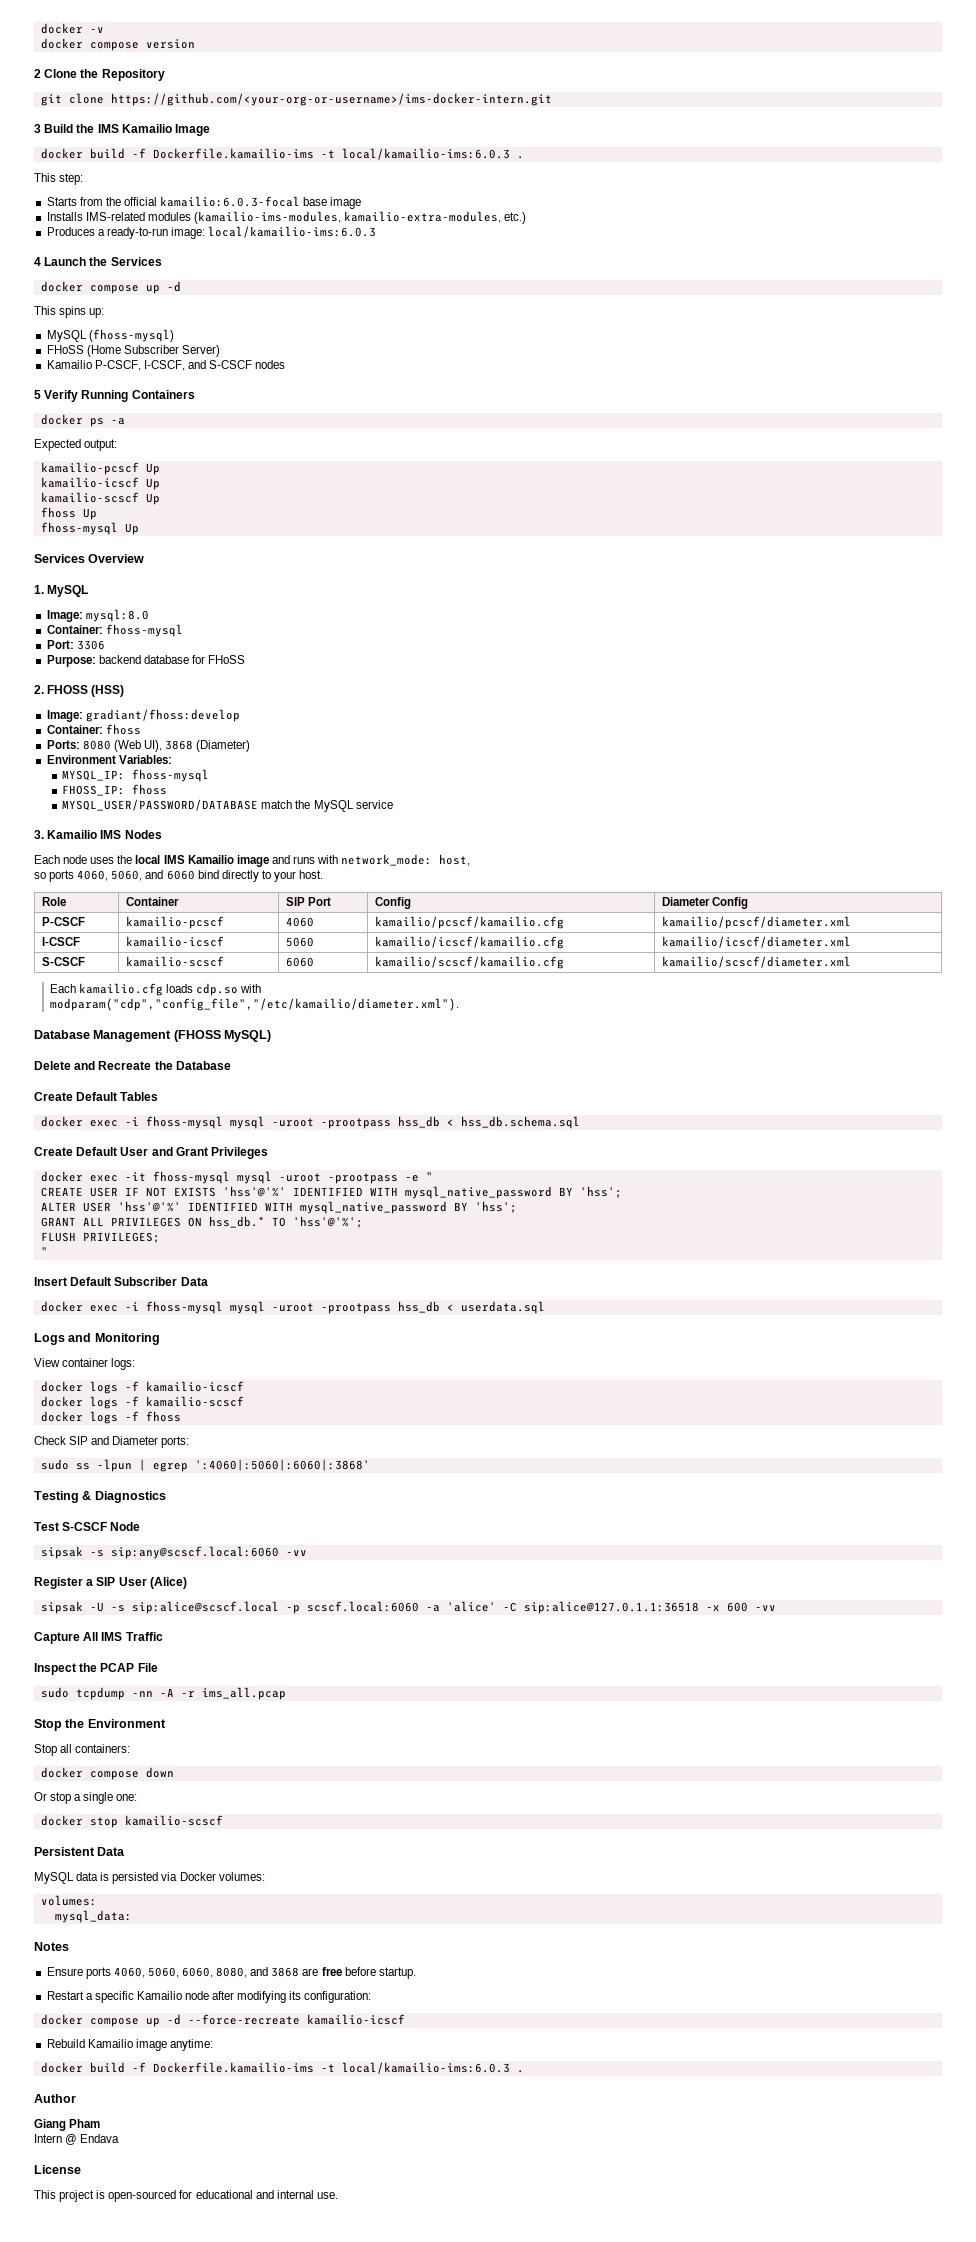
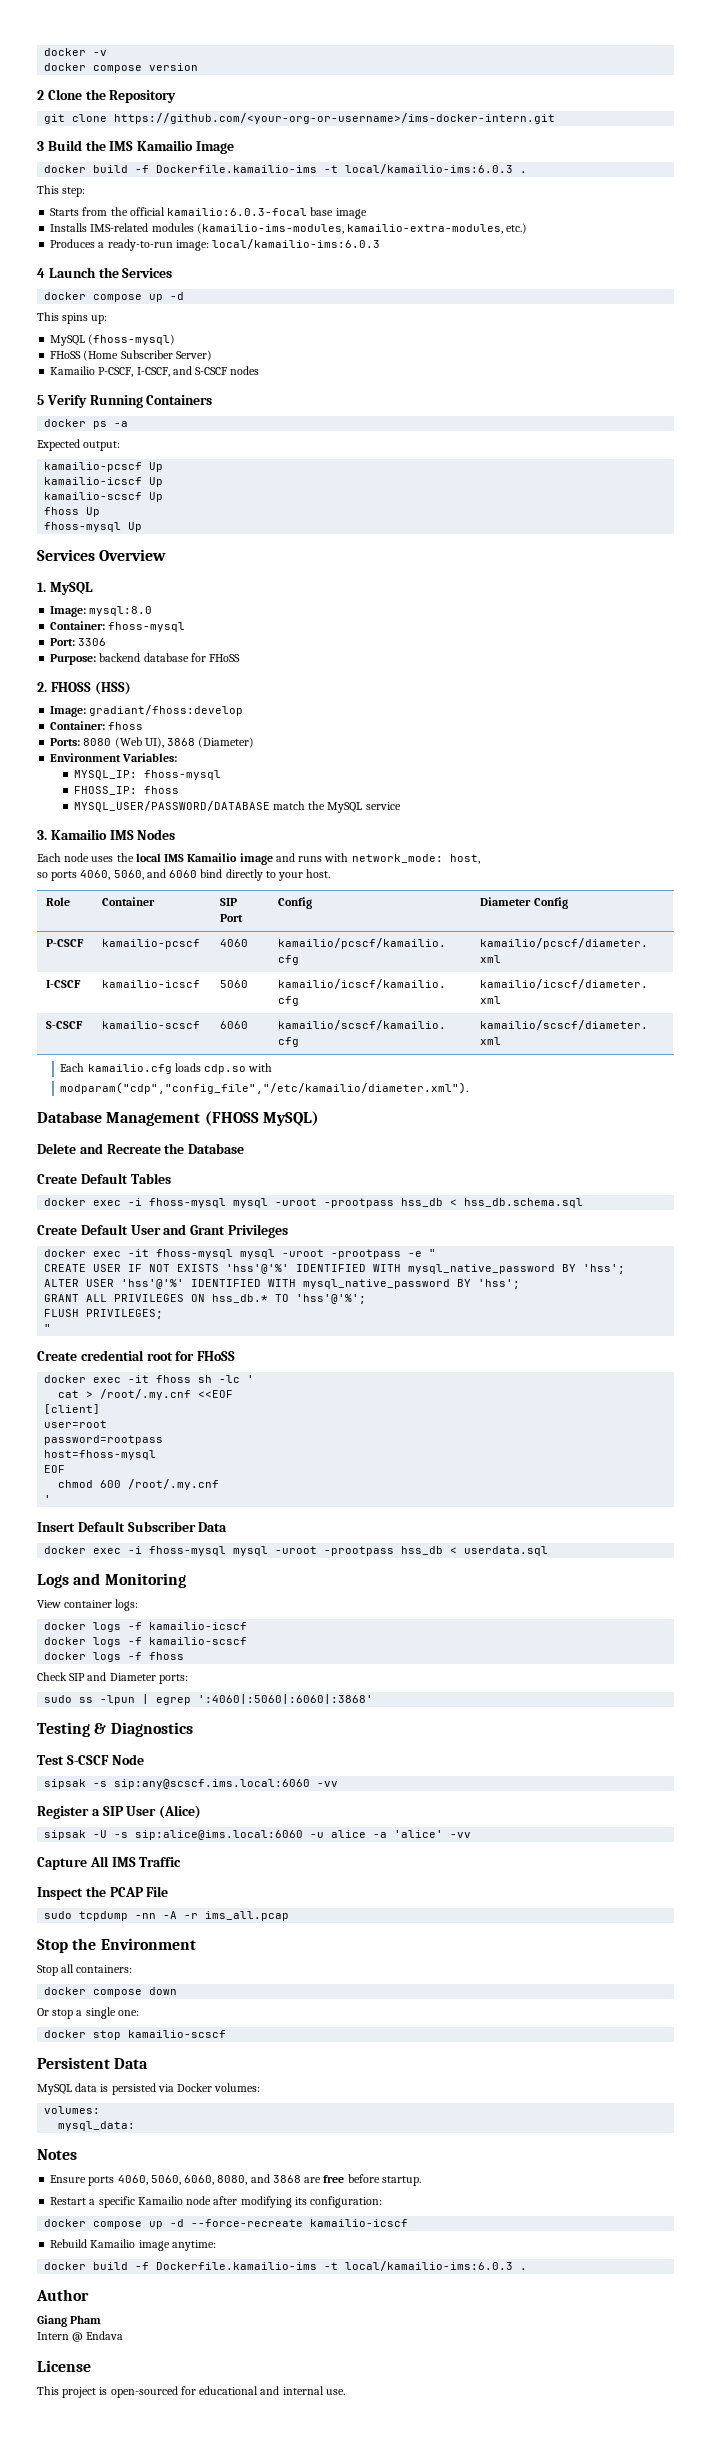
+ Create credential root for FHoSS
+ docker exec -it fhoss sh -lc '
+ cat > /root/.my.cnf <<EOF
+ [client]
+ user=root
+ password=rootpass
+ host=fhoss-mysql
+ EOF
+ chmod 600 /root/.my.cnf
+ '
- sipsak -s sip:any@scscf.local:6060 -vv
+ sipsak -s sip:any@scscf.ims.local:6060 -vv
- sipsak -U -s sip:alice@scscf.local -p scscf.local:6060 -a 'alice' -C sip:alice@127.0.1.1:36518 -x 600 -vv
+ sipsak -U -s sip:alice@ims.local:6060 -u alice -a 'alice' -vv

